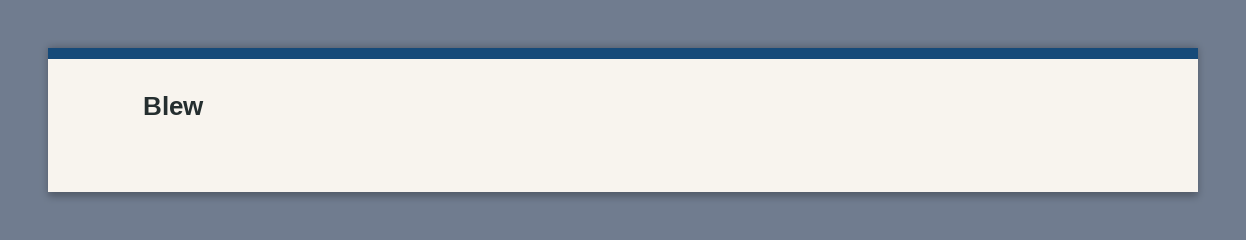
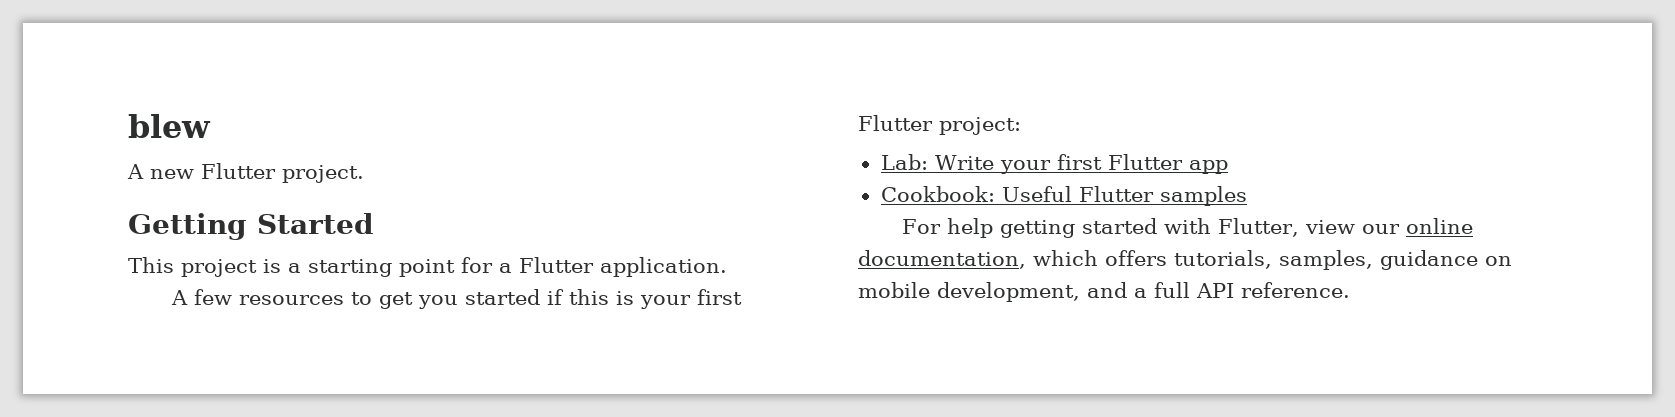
- Blew
+ blew
+ A new Flutter project.
+ Getting Started
+ This project is a starting point for a Flutter application.
+ A few resources to get you started if this is your first Flutter project:
+ Lab: Write your first Flutter app
+ Cookbook: Useful Flutter samples
+ For help getting started with Flutter, view our online documentation, which offers tutorials, samples, guidance on mobile development, and a full API reference.

